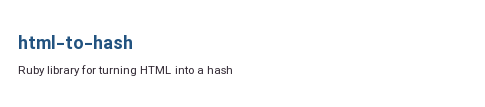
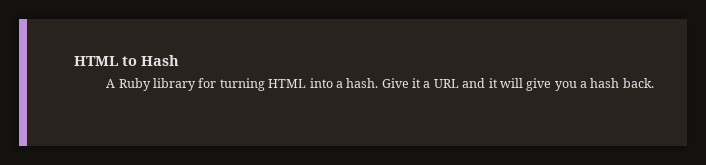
- html-to-hash
- Ruby library for turning HTML into a hash
+ HTML to Hash
+ A Ruby library for turning HTML into a hash. Give it a URL and it will give you a hash back.

